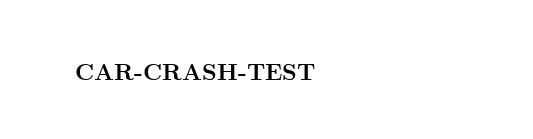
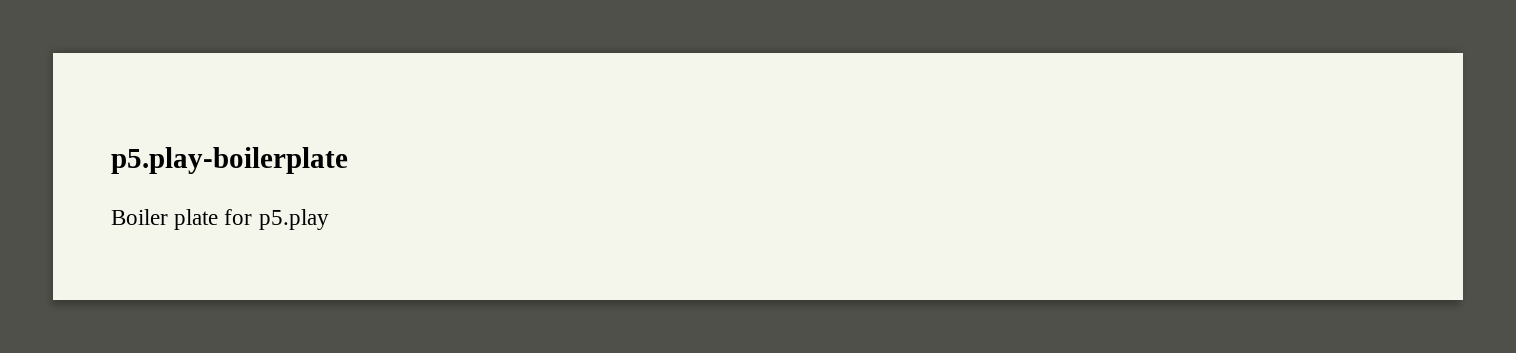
- CAR-CRASH-TEST
+ p5.play-boilerplate
+ Boiler plate for p5.play

